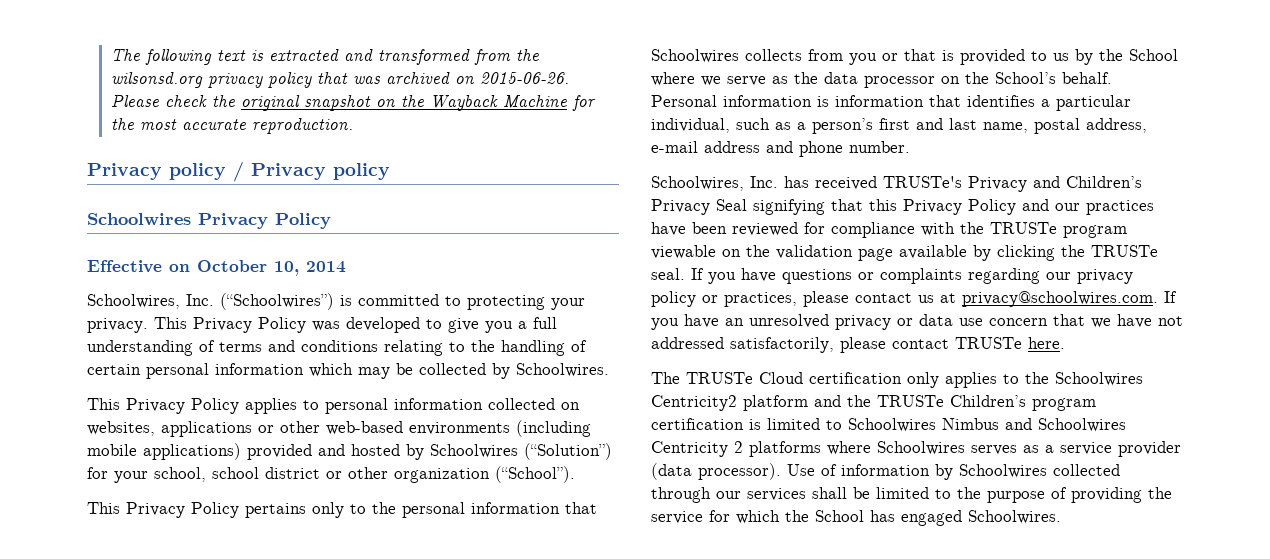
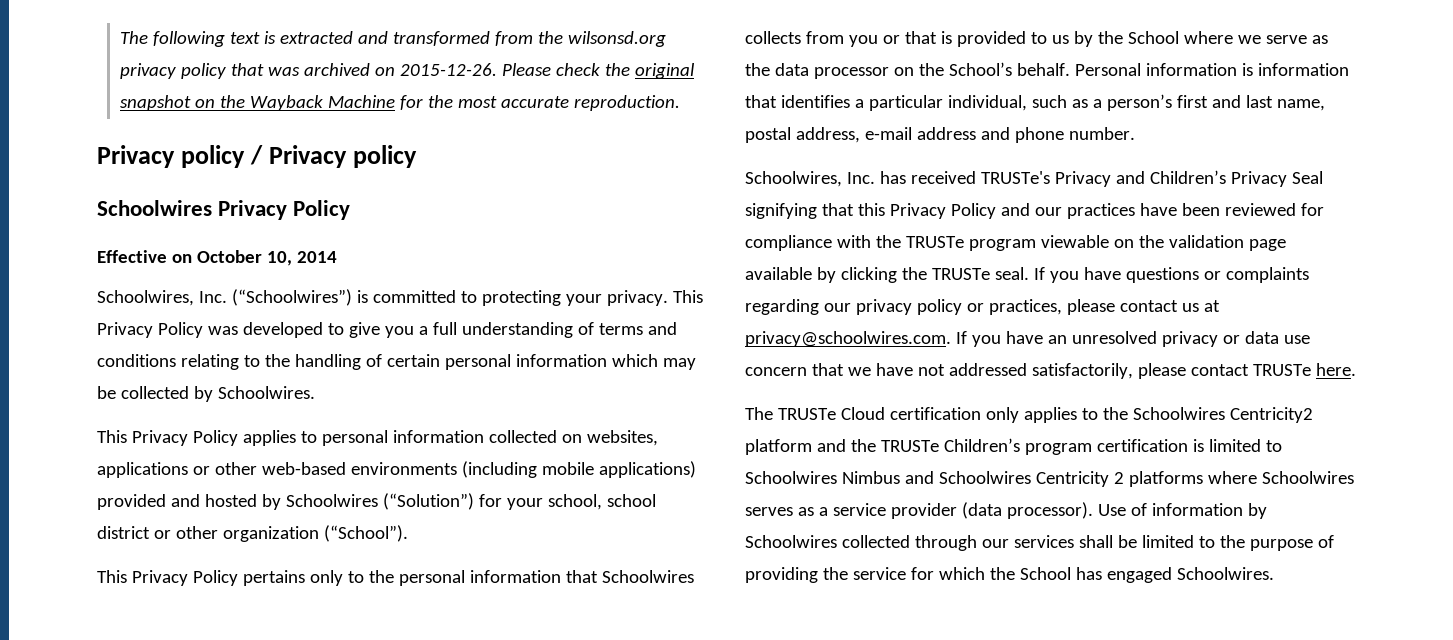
- The following text is extracted and transformed from the wilsonsd.org privacy policy that was archived on 2015-06-26.
+ The following text is extracted and transformed from the wilsonsd.org privacy policy that was archived on 2015-12-26.

